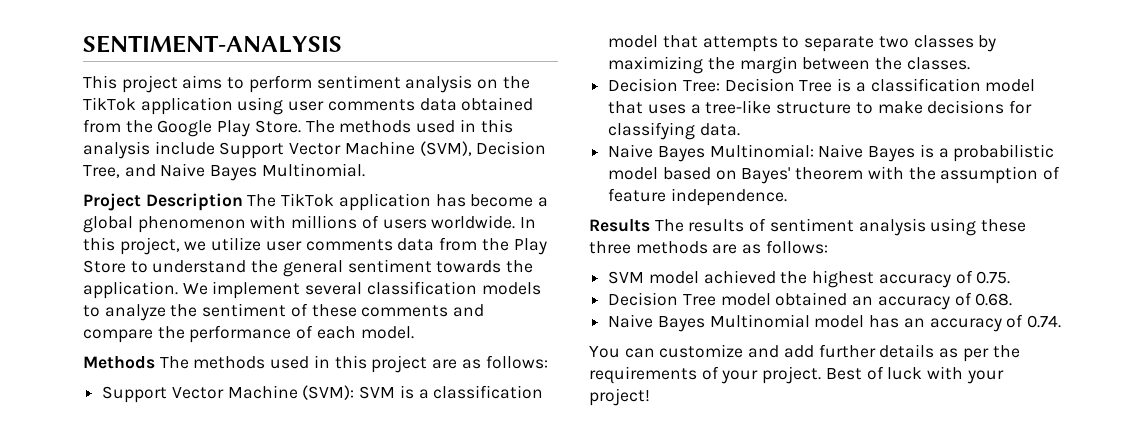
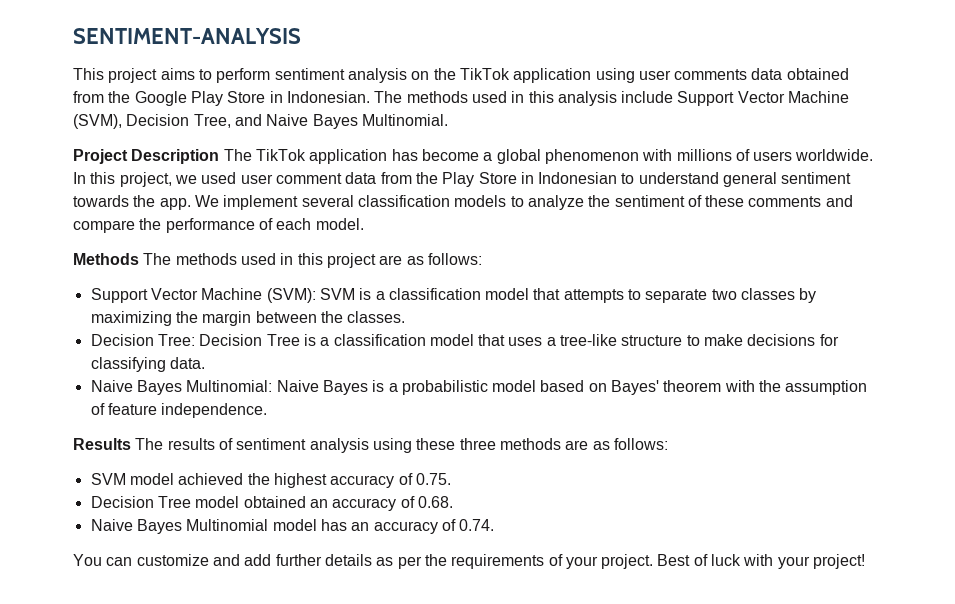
- This project aims to perform sentiment analysis on the TikTok application using user comments data obtained from the Google Play Store.
+ This project aims to perform sentiment analysis on the TikTok application using user comments data obtained from the Google Play Store in Indonesian.
- In this project, we utilize user comments data from the Play Store to understand the general sentiment towards the application.
+ In this project, we used user comment data from the Play Store in Indonesian to understand general sentiment towards the app.

